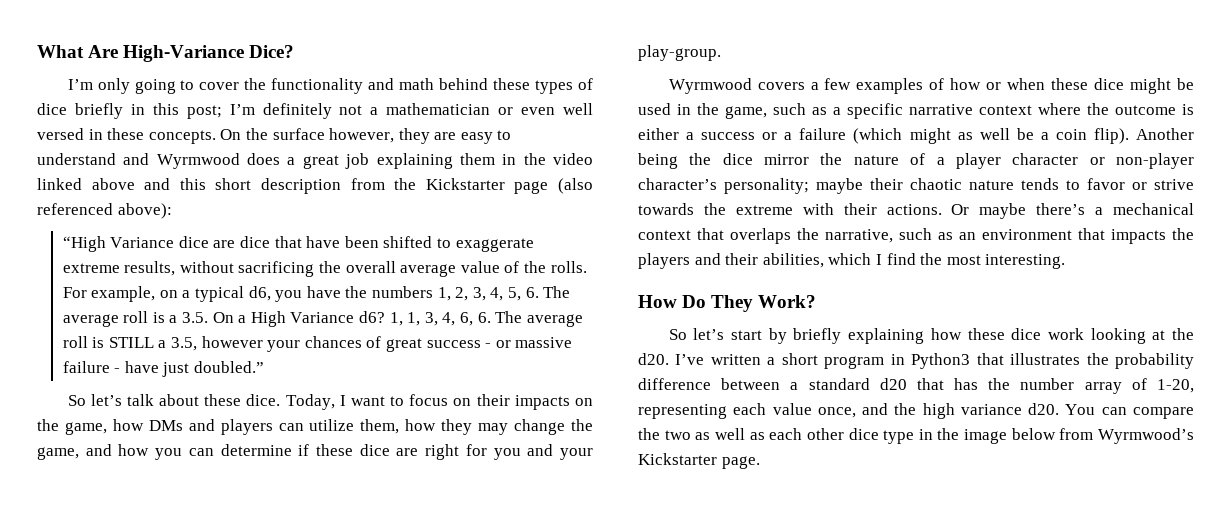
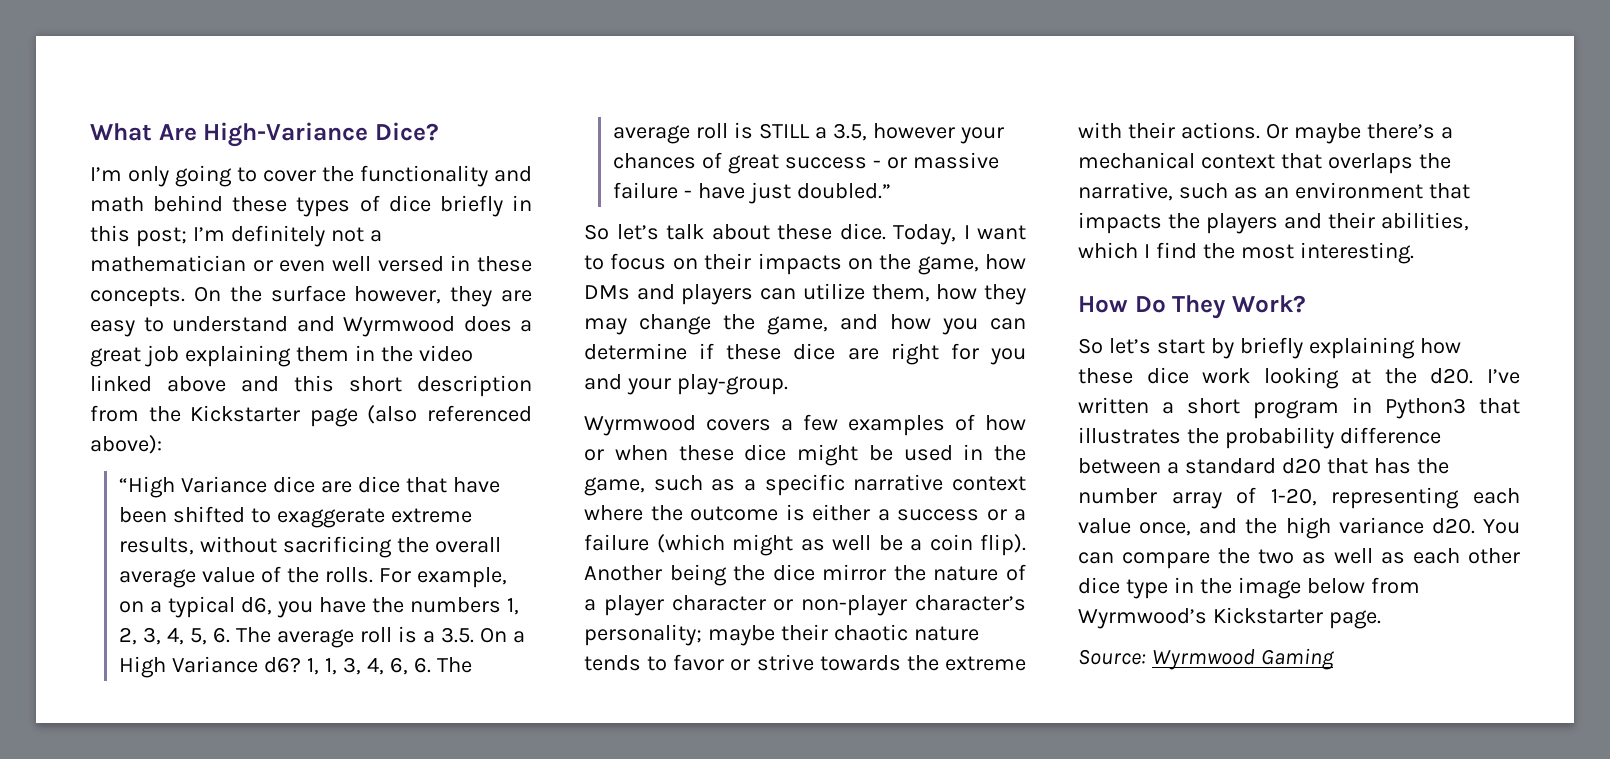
+ Source: Wyrmwood Gaming

